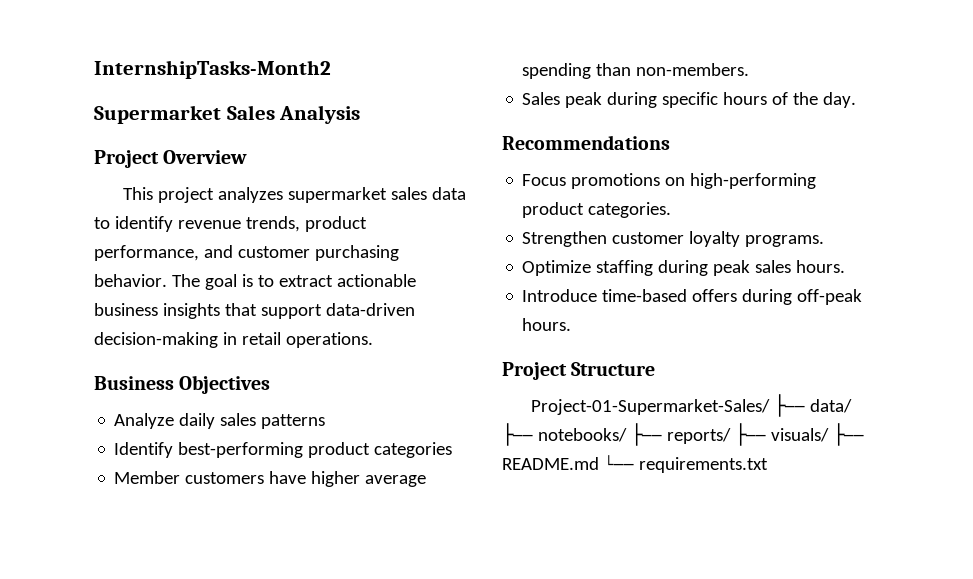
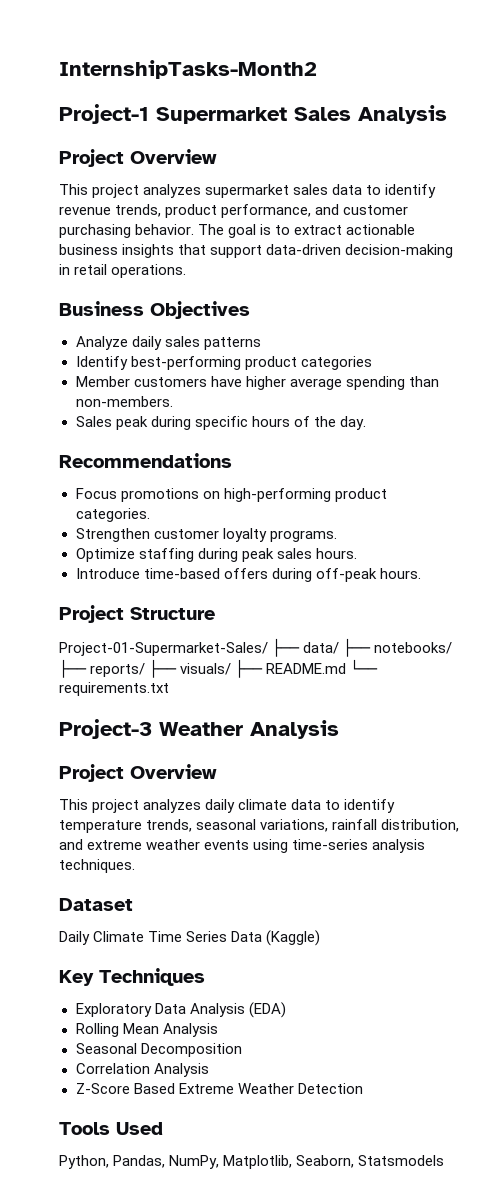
- Supermarket Sales Analysis
+ Project-1 Supermarket Sales Analysis
+ Project-3 Weather Analysis
+ Project Overview
+ This project analyzes daily climate data to identify temperature trends, seasonal variations, rainfall distribution, and extreme weather events using time-series analysis techniques.
+ Dataset
+ Daily Climate Time Series Data (Kaggle)
+ Key Techniques
+ Exploratory Data Analysis (EDA)
+ Rolling Mean Analysis
+ Seasonal Decomposition
+ Correlation Analysis
+ Z-Score Based Extreme Weather Detection
+ Tools Used
+ Python, Pandas, NumPy, Matplotlib, Seaborn, Statsmodels

